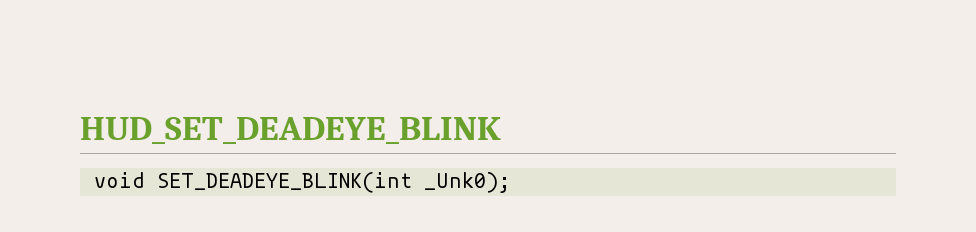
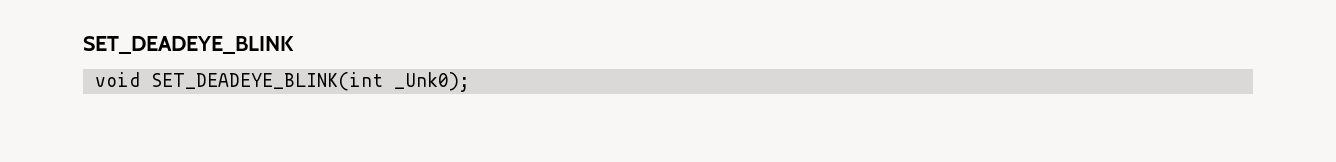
- HUD_SET_DEADEYE_BLINK
+ SET_DEADEYE_BLINK

